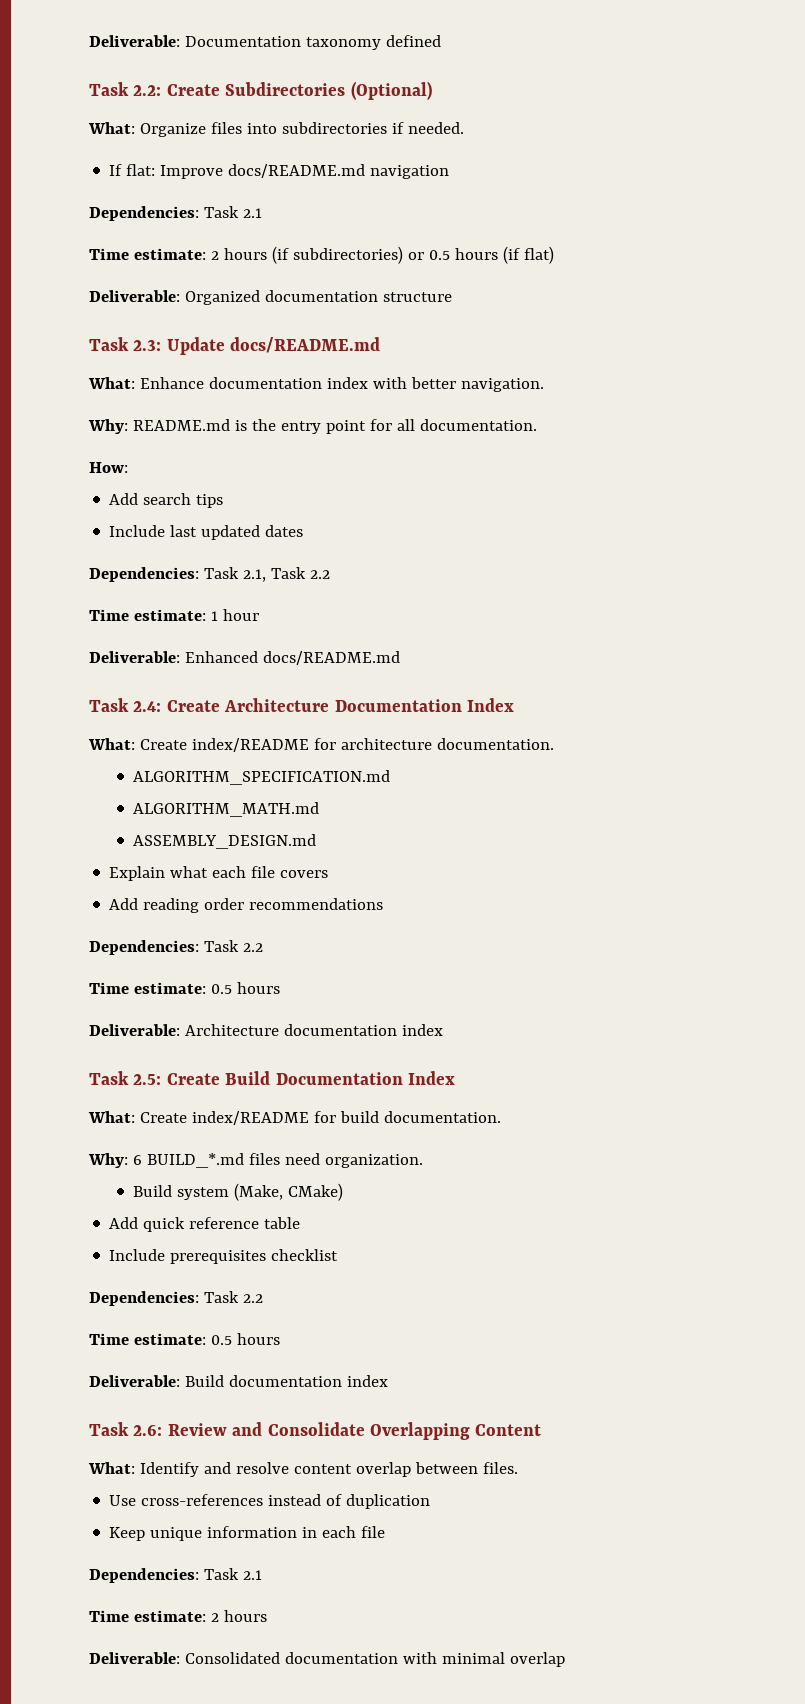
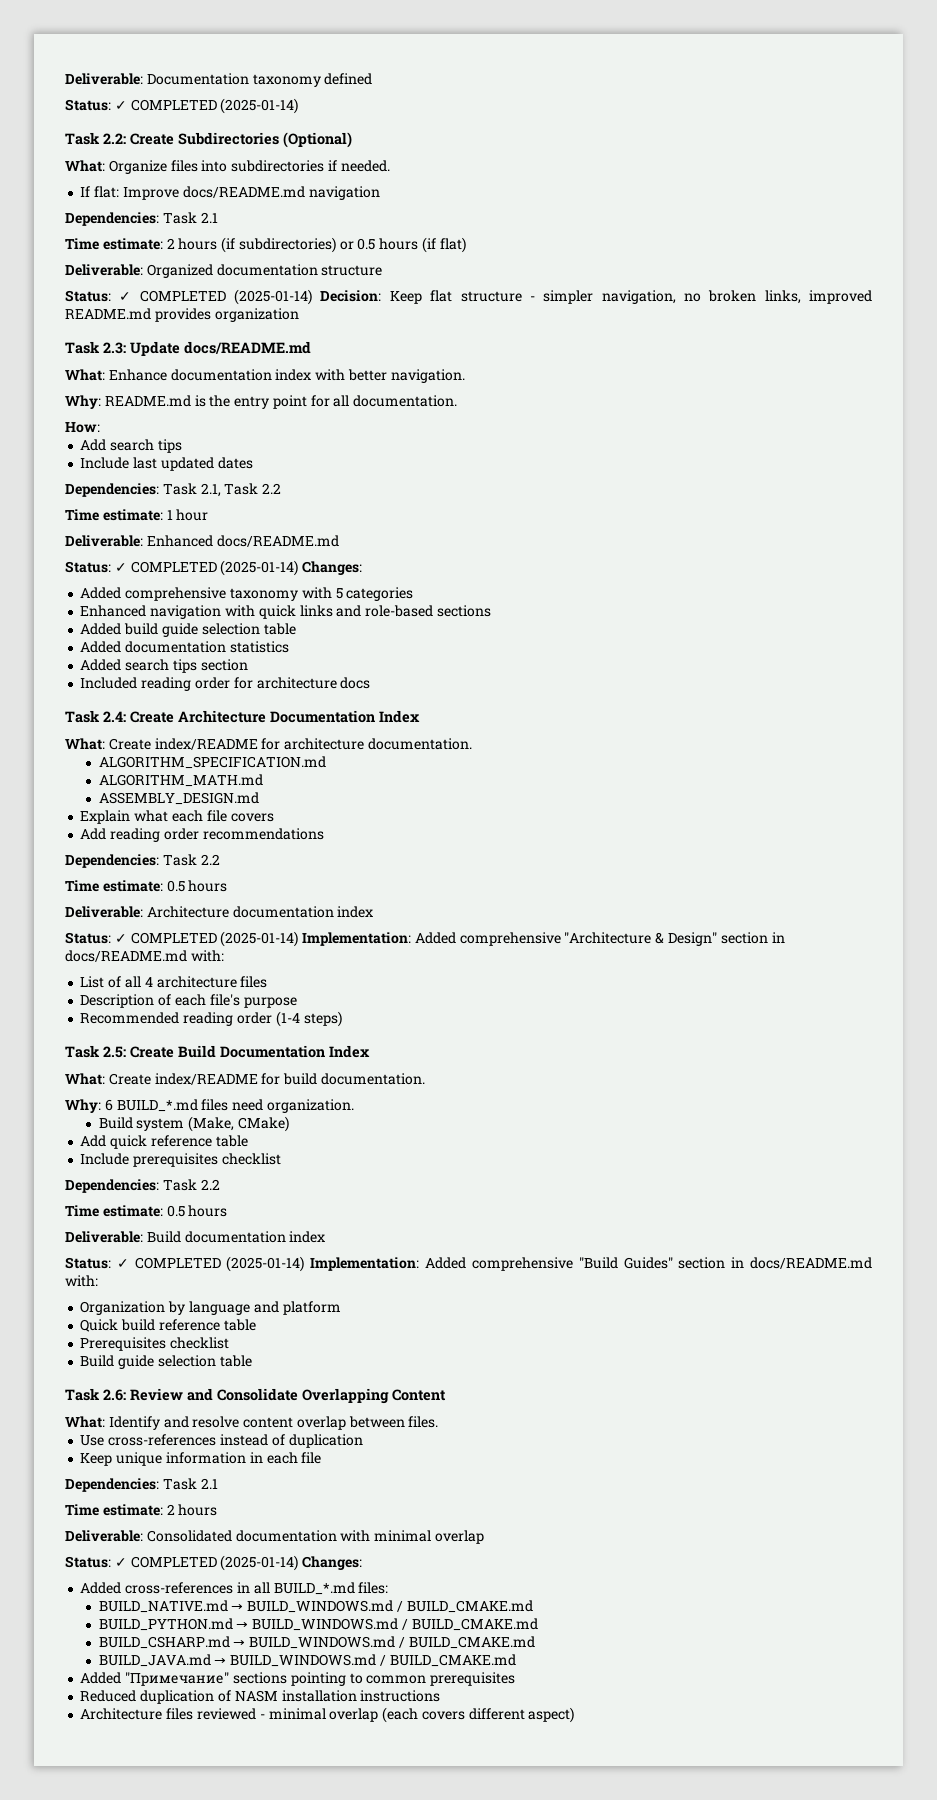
  Deliverable: Documentation taxonomy defined
+ Status: ✓ COMPLETED (2025-01-14)
+ Status: ✓ COMPLETED (2025-01-14) Decision: Keep flat structure - simpler navigation, no broken links, improved README.md provides organization
  Deliverable: Enhanced docs/README.md
+ Status: ✓ COMPLETED (2025-01-14) Changes:
+ Added comprehensive taxonomy with 5 categories
+ Enhanced navigation with quick links and role-based sections
+ Added build guide selection table
+ Added documentation statistics
+ Added search tips section
+ Included reading order for architecture docs
+ Status: ✓ COMPLETED (2025-01-14) Implementation: Added comprehensive "Architecture & Design" section in docs/README.md with:
+ List of all 4 architecture files
+ Description of each file's purpose
+ Recommended reading order (1-4 steps)
+ Status: ✓ COMPLETED (2025-01-14) Implementation: Added comprehensive "Build Guides" section in docs/README.md with:
+ Organization by language and platform
+ Quick build reference table
+ Prerequisites checklist
+ Build guide selection table
  Deliverable: Consolidated documentation with minimal overlap
+ Status: ✓ COMPLETED (2025-01-14) Changes:
+ Added cross-references in all BUILD_*.md files:
+ BUILD_NATIVE.md → BUILD_WINDOWS.md / BUILD_CMAKE.md
+ BUILD_PYTHON.md → BUILD_WINDOWS.md / BUILD_CMAKE.md
+ BUILD_CSHARP.md → BUILD_WINDOWS.md / BUILD_CMAKE.md
+ BUILD_JAVA.md → BUILD_WINDOWS.md / BUILD_CMAKE.md
+ Added "Примечание" sections pointing to common prerequisites
+ Reduced duplication of NASM installation instructions
+ Architecture files reviewed - minimal overlap (each covers different aspect)

